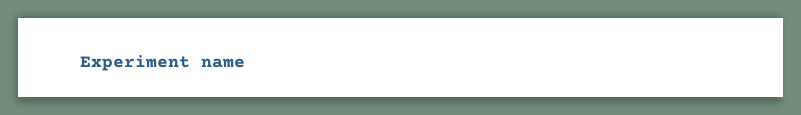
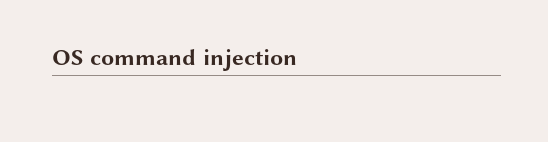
- Experiment name
+ OS command injection

